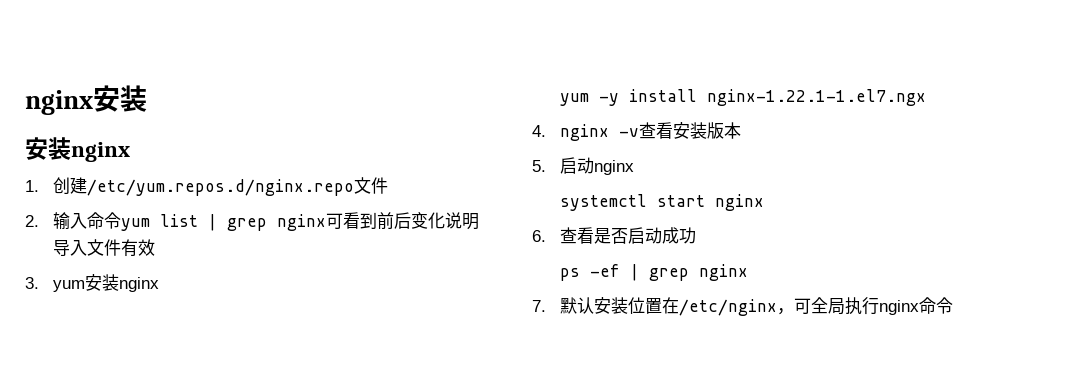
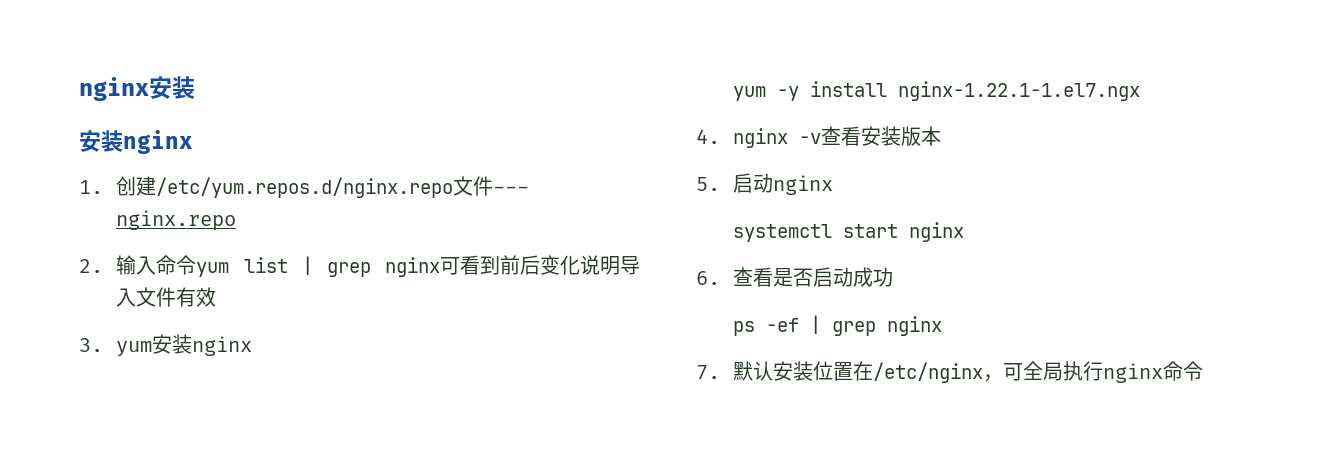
- 1.创建/etc/yum.repos.d/nginx.repo文件
+ 1.创建/etc/yum.repos.d/nginx.repo文件--- nginx.repo

